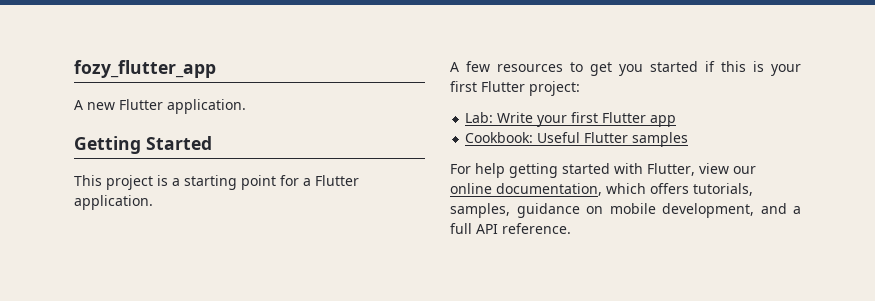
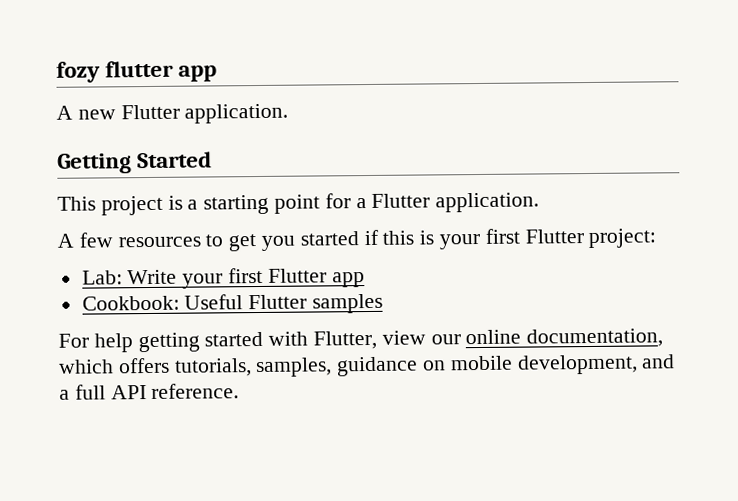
- fozy_flutter_app
+ fozy flutter app

